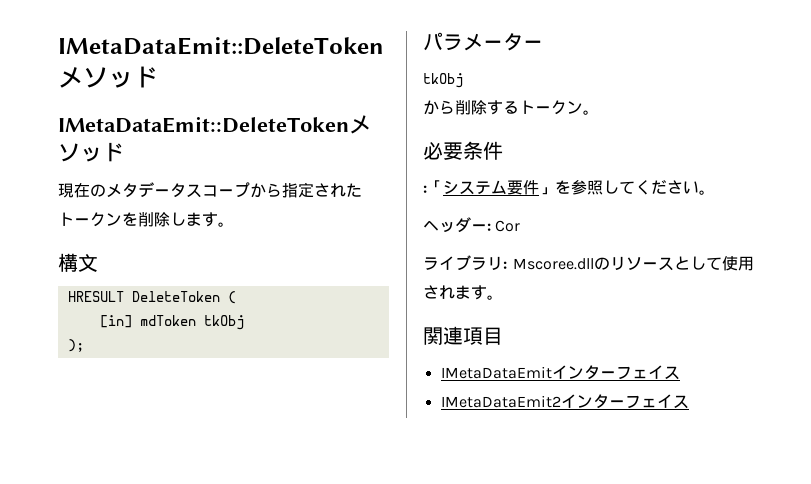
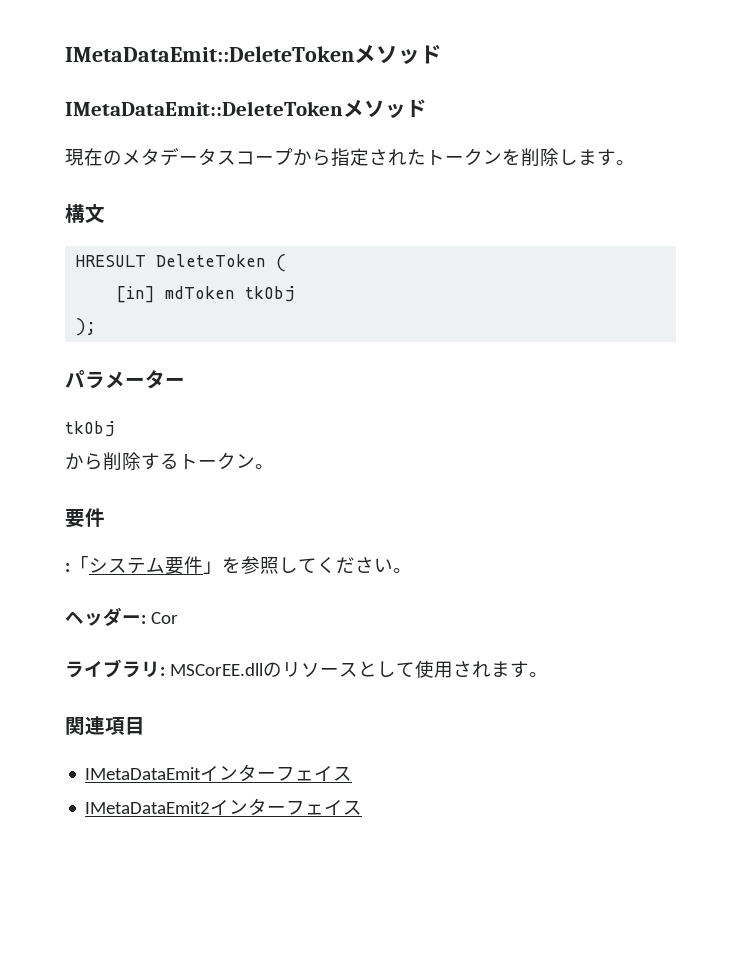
  から削除するトークン。
- 必要条件
+ 要件
- ライブラリ: Mscoree.dllのリソースとして使用されます。
+ ライブラリ: MSCorEE.dllのリソースとして使用されます。

